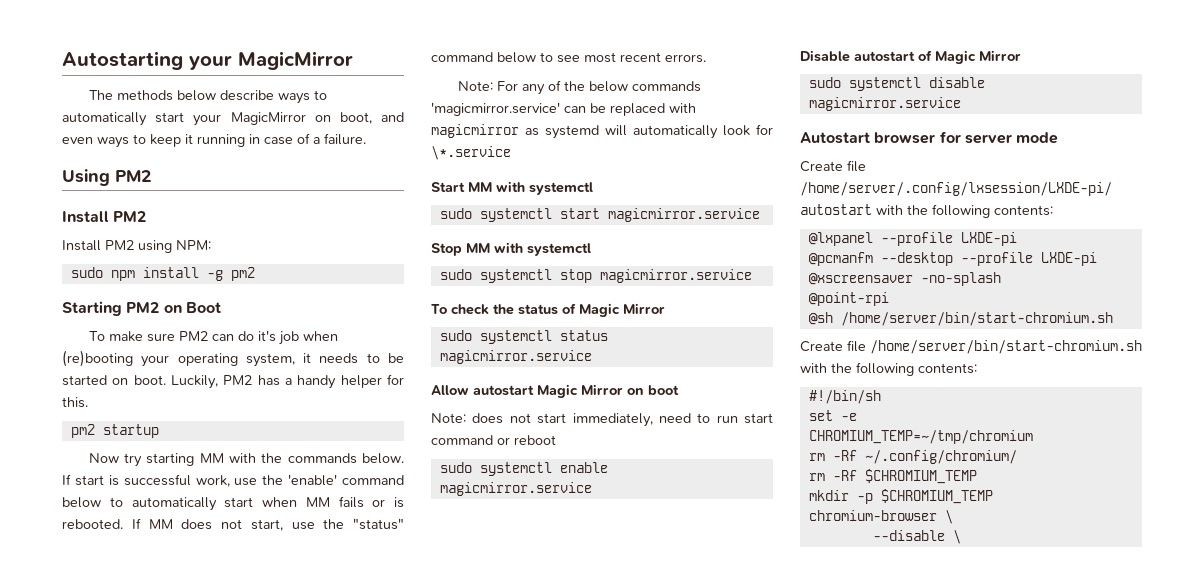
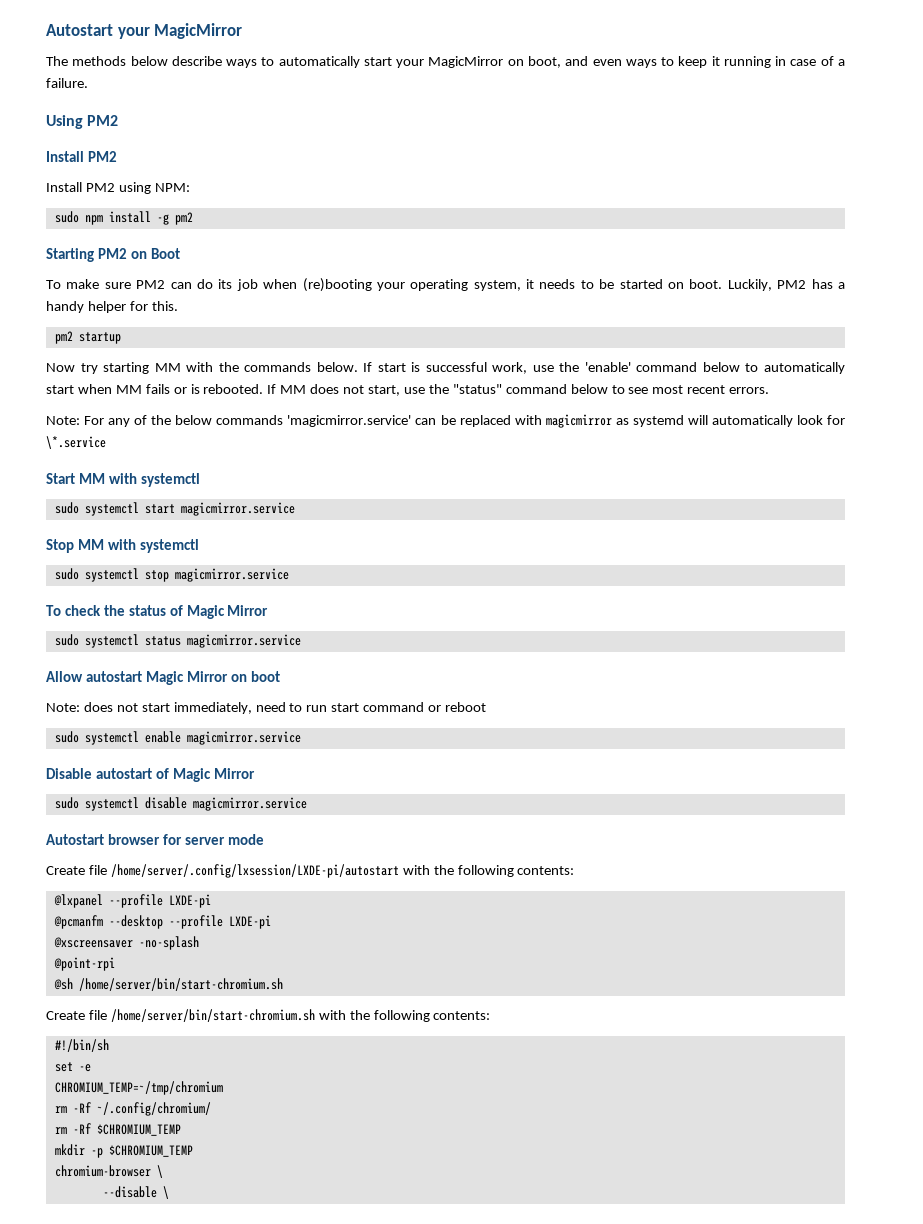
- Autostarting your MagicMirror
+ Autostart your MagicMirror
- To make sure PM2 can do it's job when (re)booting your operating system, it needs to be started on boot.
+ To make sure PM2 can do its job when (re)booting your operating system, it needs to be started on boot.

